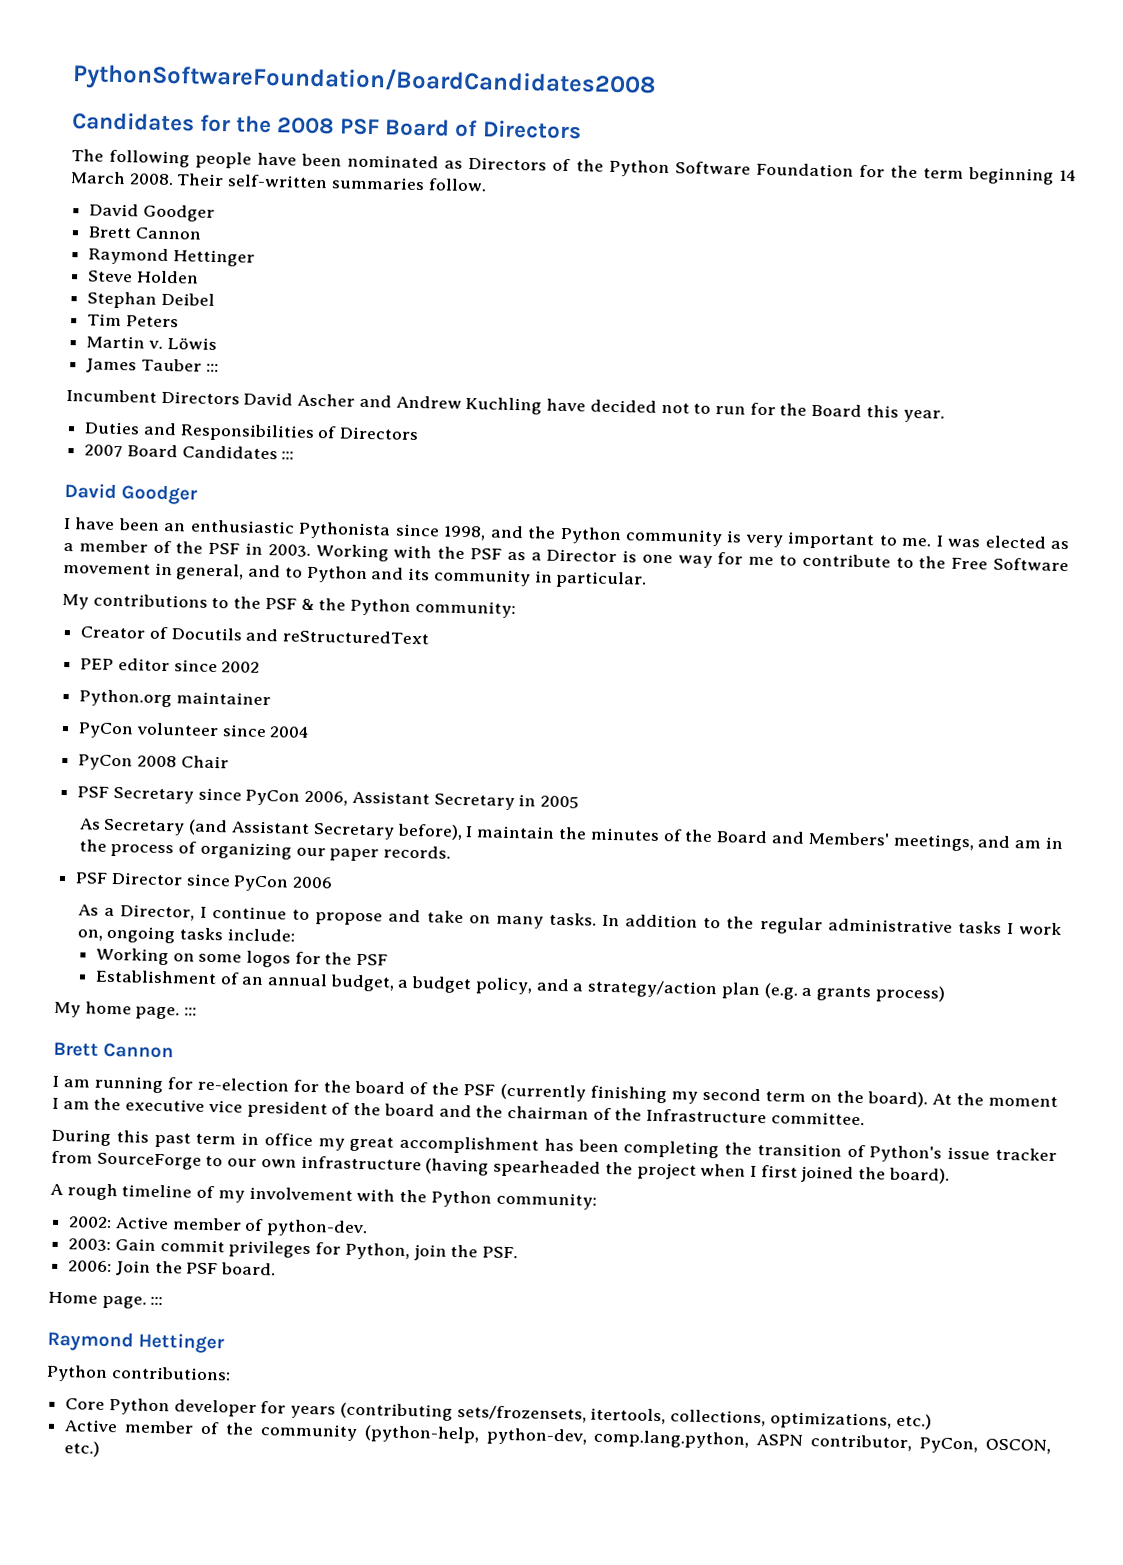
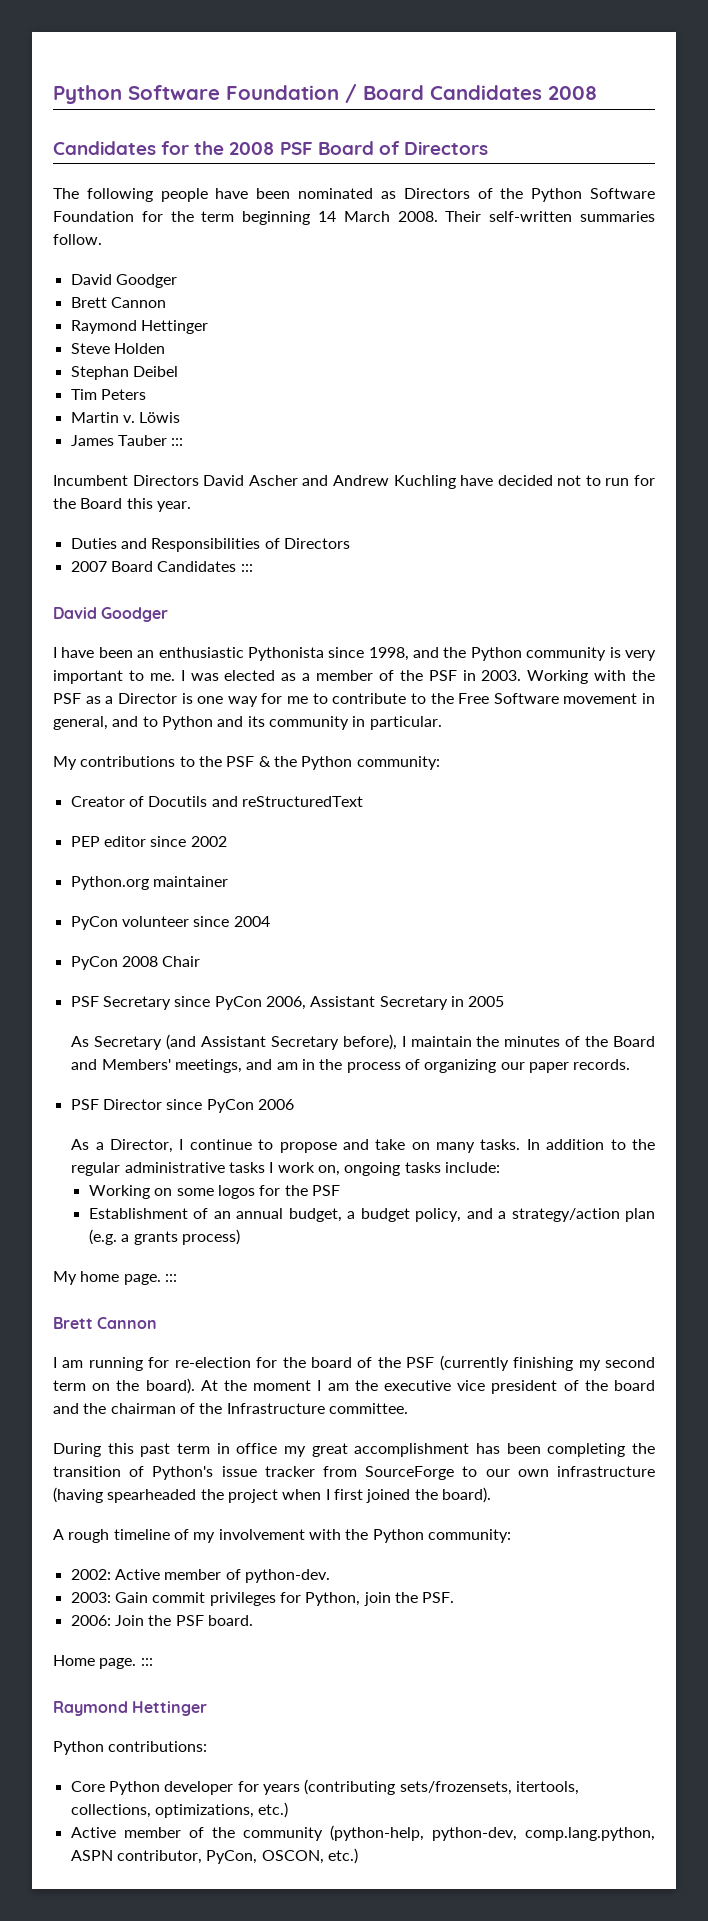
- PythonSoftwareFoundation/BoardCandidates2008
+ Python Software Foundation / Board Candidates 2008

